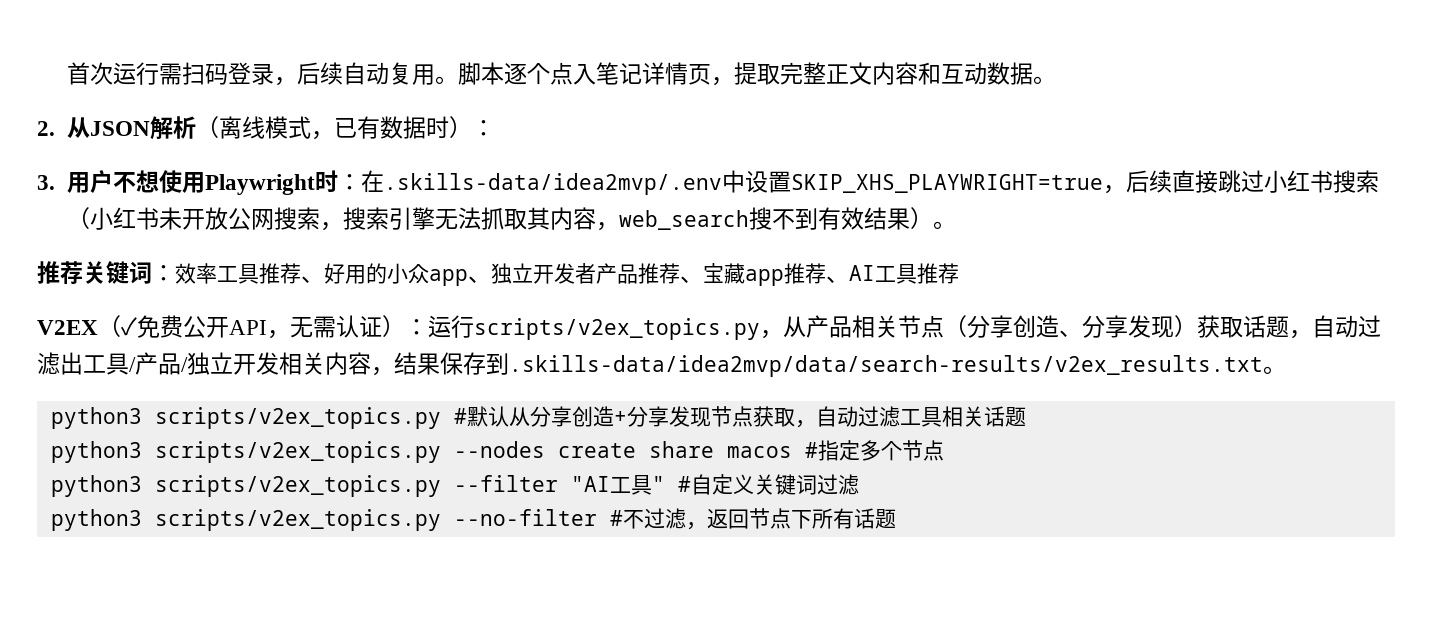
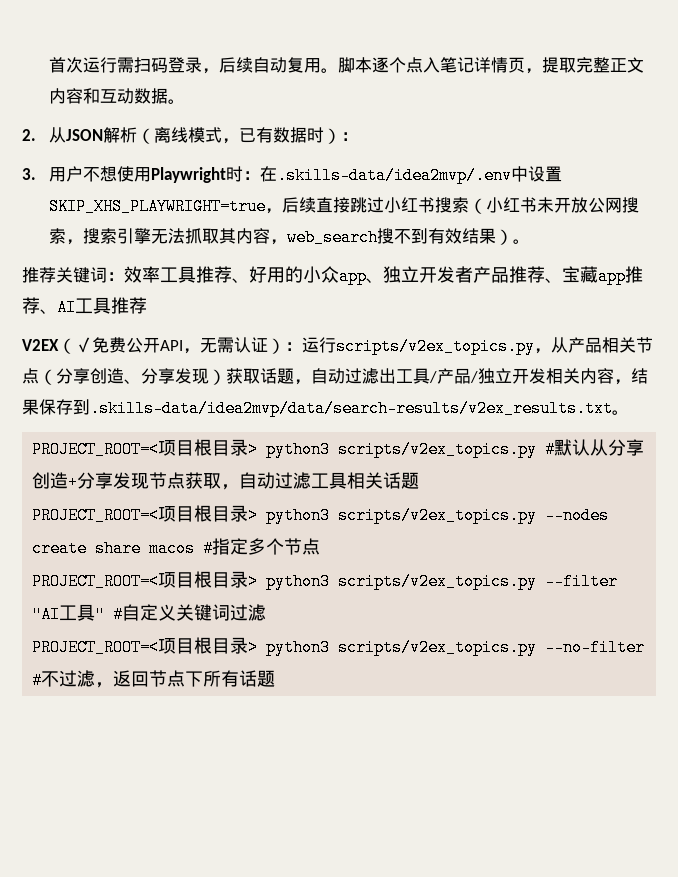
- python3 scripts/v2ex_topics.py #默认从分享创造+分享发现节点获取，自动过滤工具相关话题
+ PROJECT_ROOT=<项目根目录> python3 scripts/v2ex_topics.py #默认从分享创造+分享发现节点获取，自动过滤工具相关话题
- python3 scripts/v2ex_topics.py --nodes create share macos #指定多个节点
+ PROJECT_ROOT=<项目根目录> python3 scripts/v2ex_topics.py --nodes create share macos #指定多个节点
- python3 scripts/v2ex_topics.py --filter "AI工具" #自定义关键词过滤
+ PROJECT_ROOT=<项目根目录> python3 scripts/v2ex_topics.py --filter "AI工具" #自定义关键词过滤
- python3 scripts/v2ex_topics.py --no-filter #不过滤，返回节点下所有话题
+ PROJECT_ROOT=<项目根目录> python3 scripts/v2ex_topics.py --no-filter #不过滤，返回节点下所有话题

